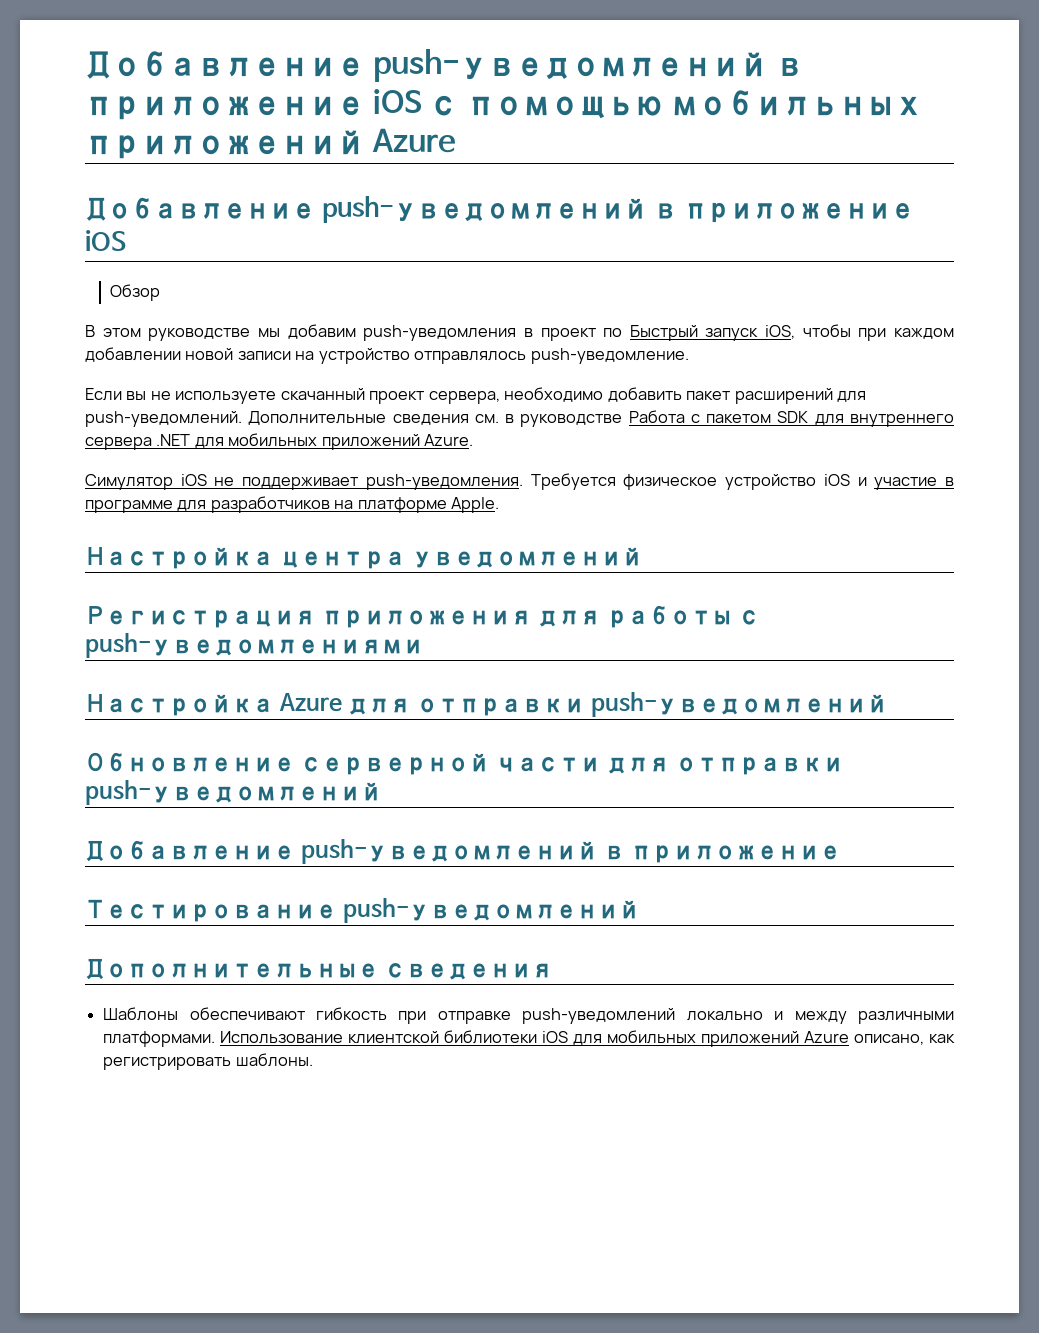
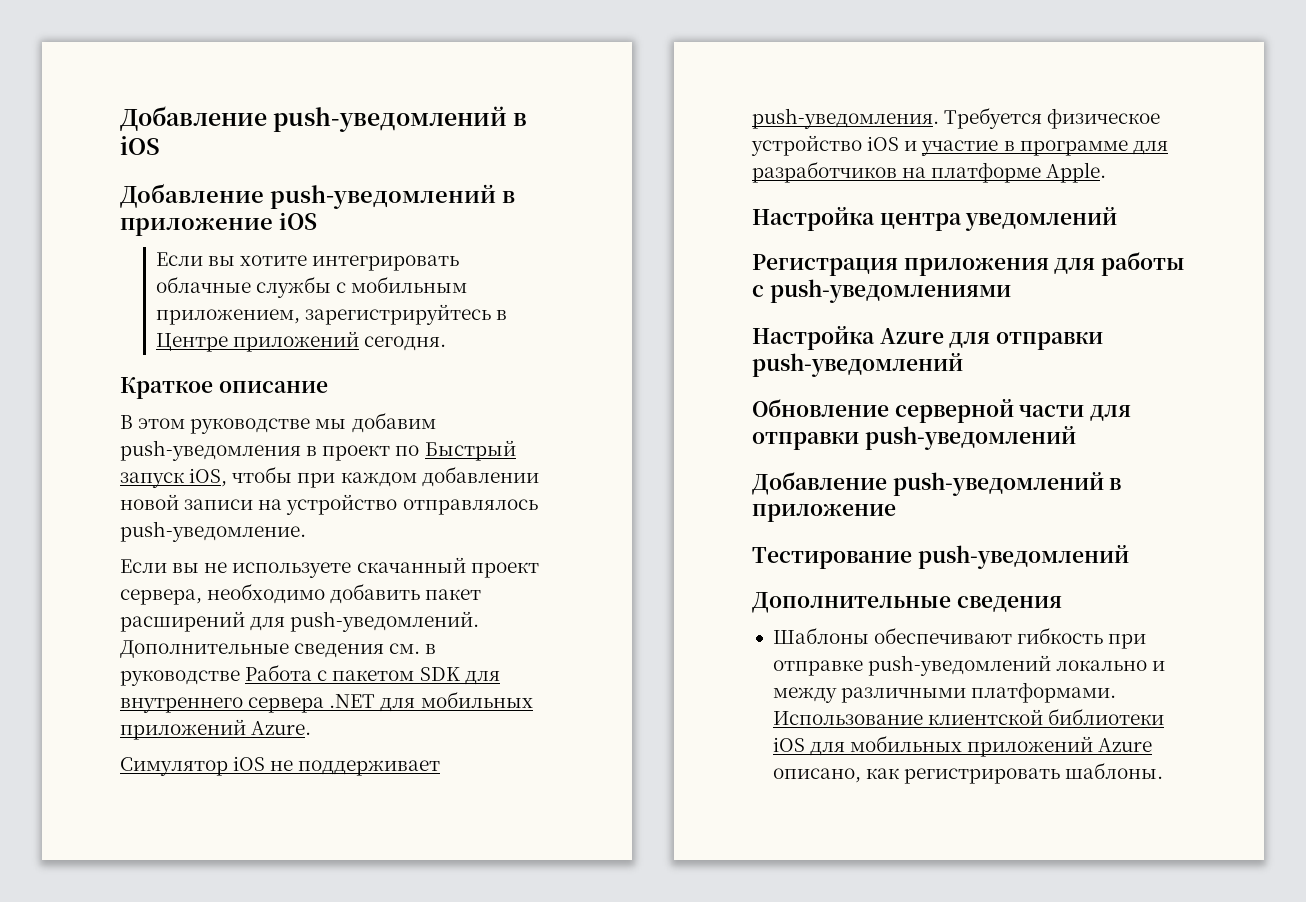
- Добавление push-уведомлений в приложение iOS с помощью мобильных приложений Azure
+ Добавление push-уведомлений в iOS
- Обзор
+ Если вы хотите интегрировать облачные службы с мобильным приложением, зарегистрируйтесь в Центре приложений сегодня.
+ Краткое описание

